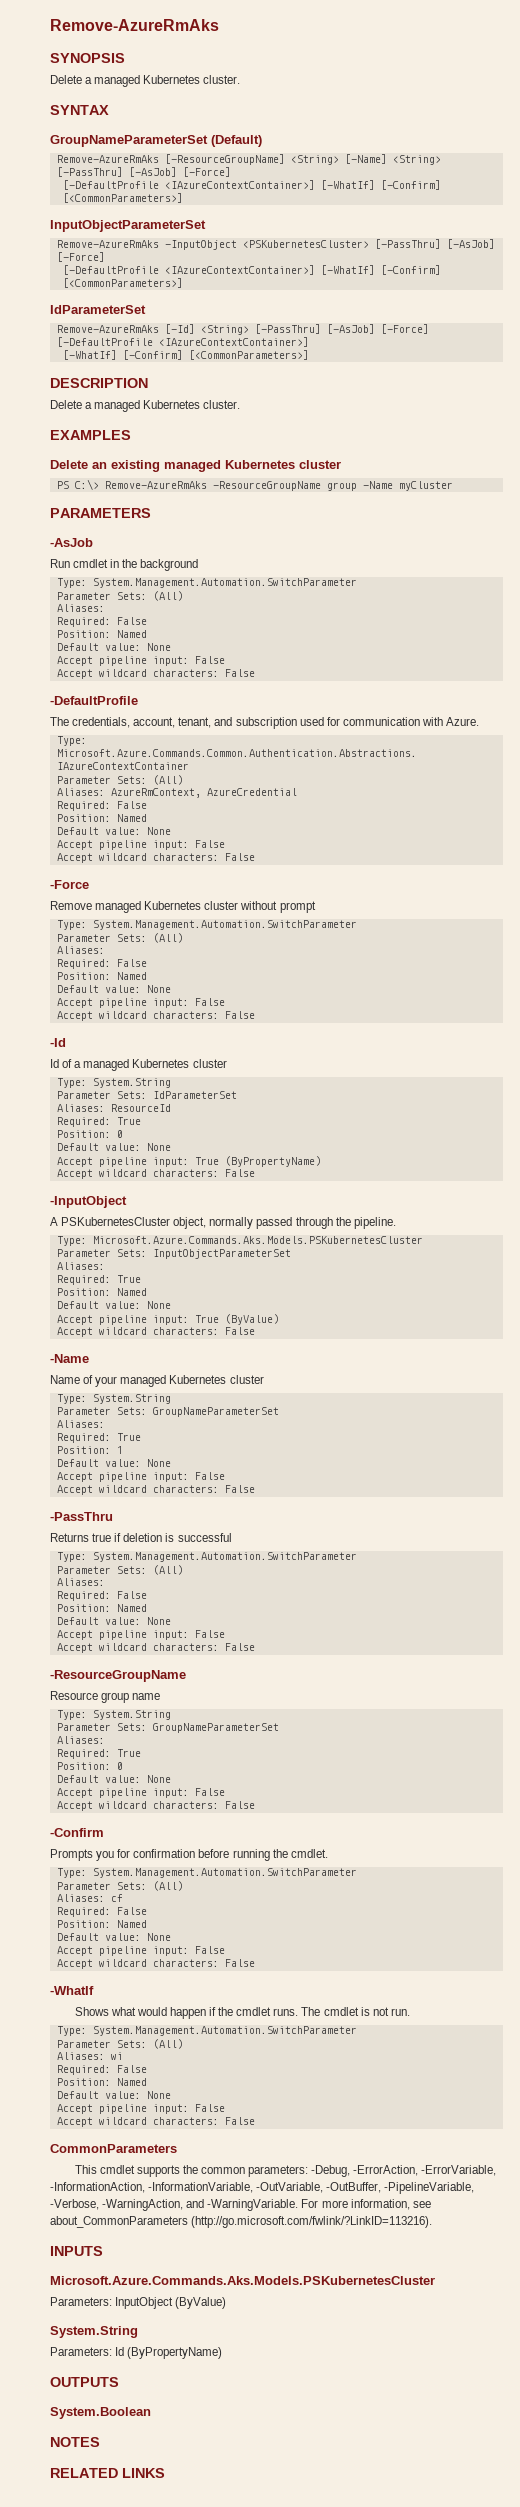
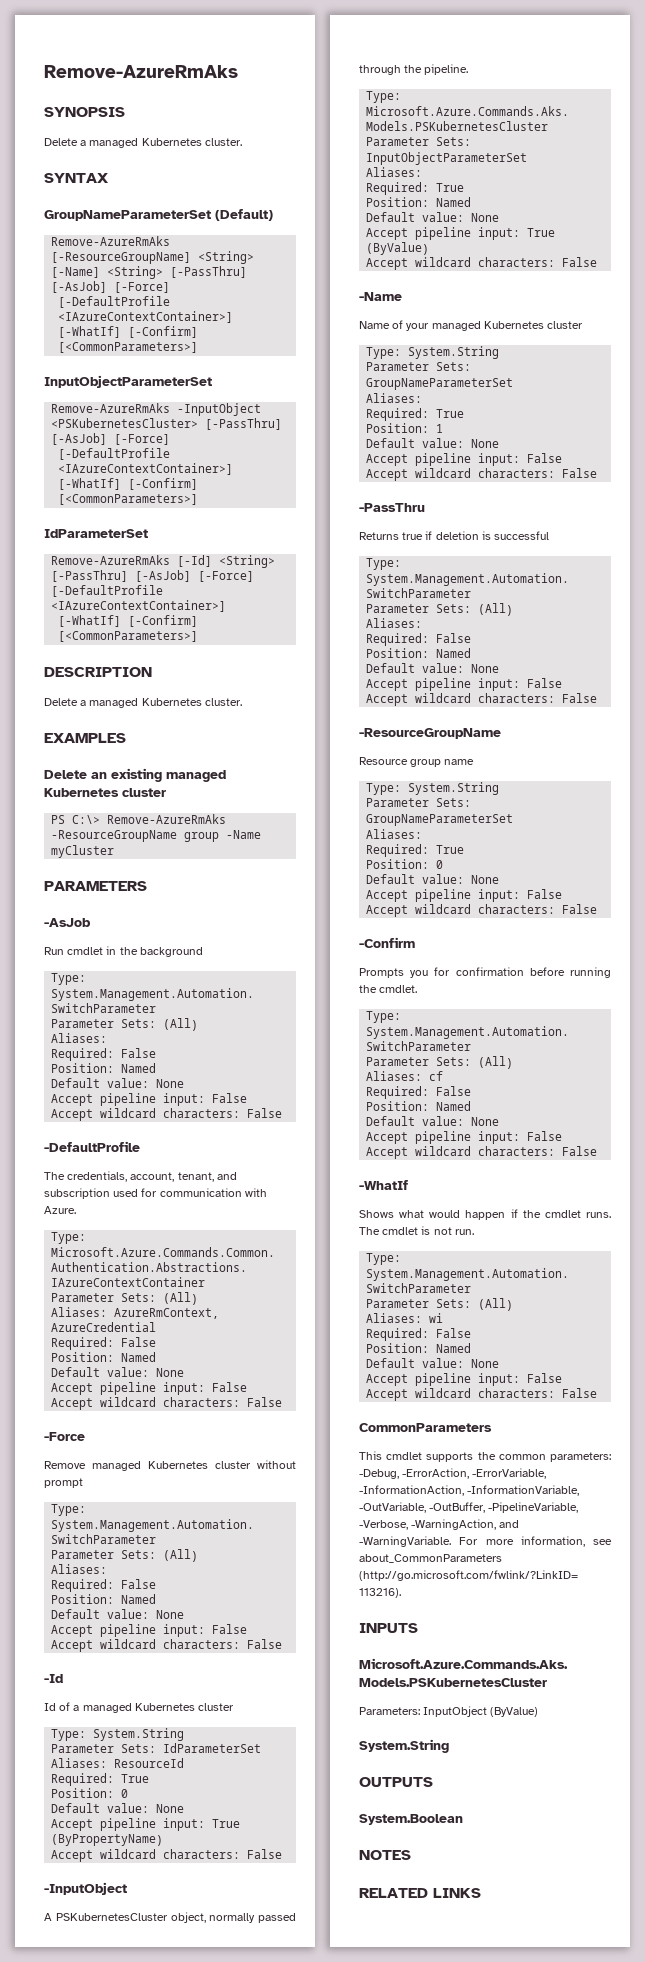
- Parameters: Id (ByPropertyName)

